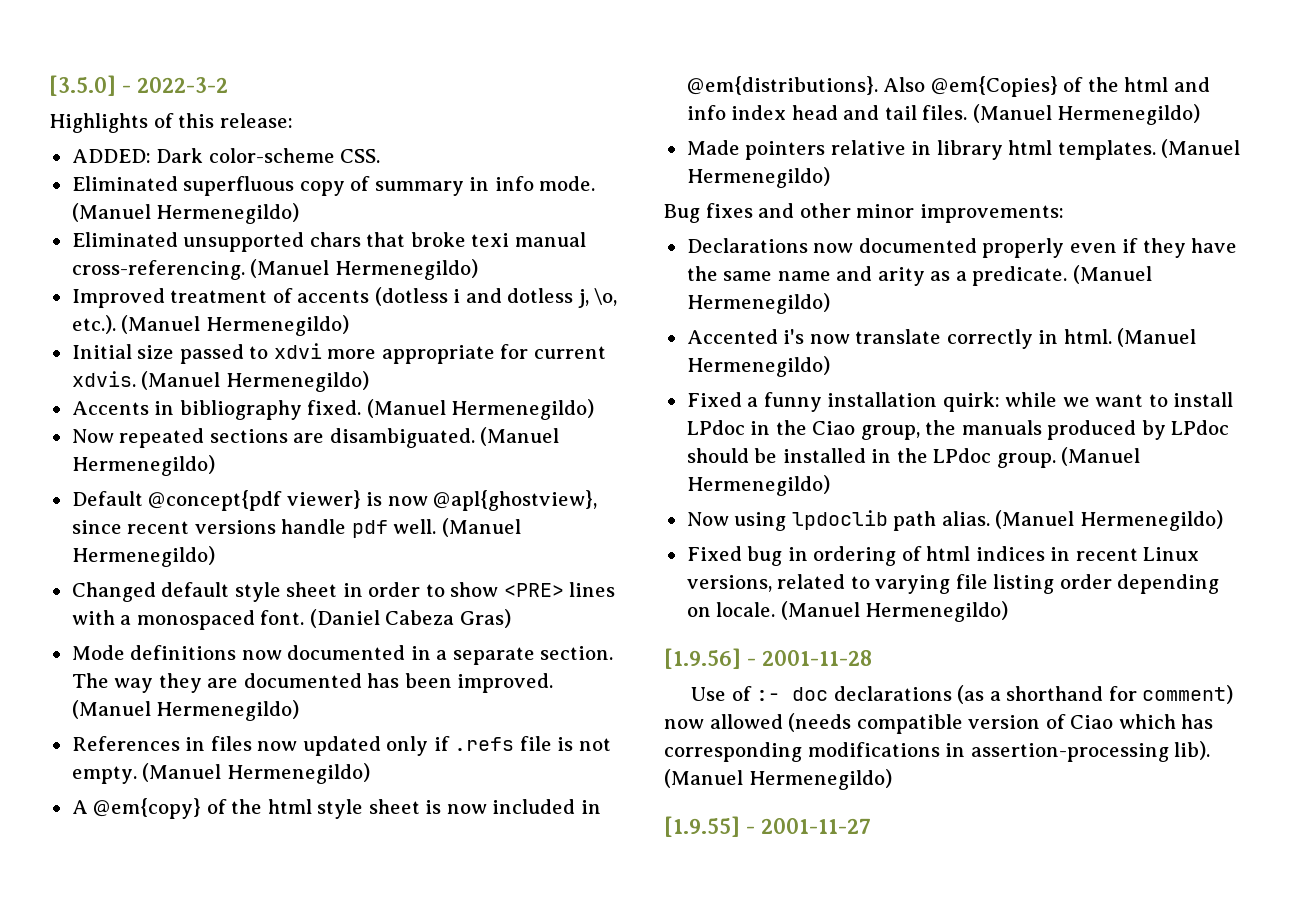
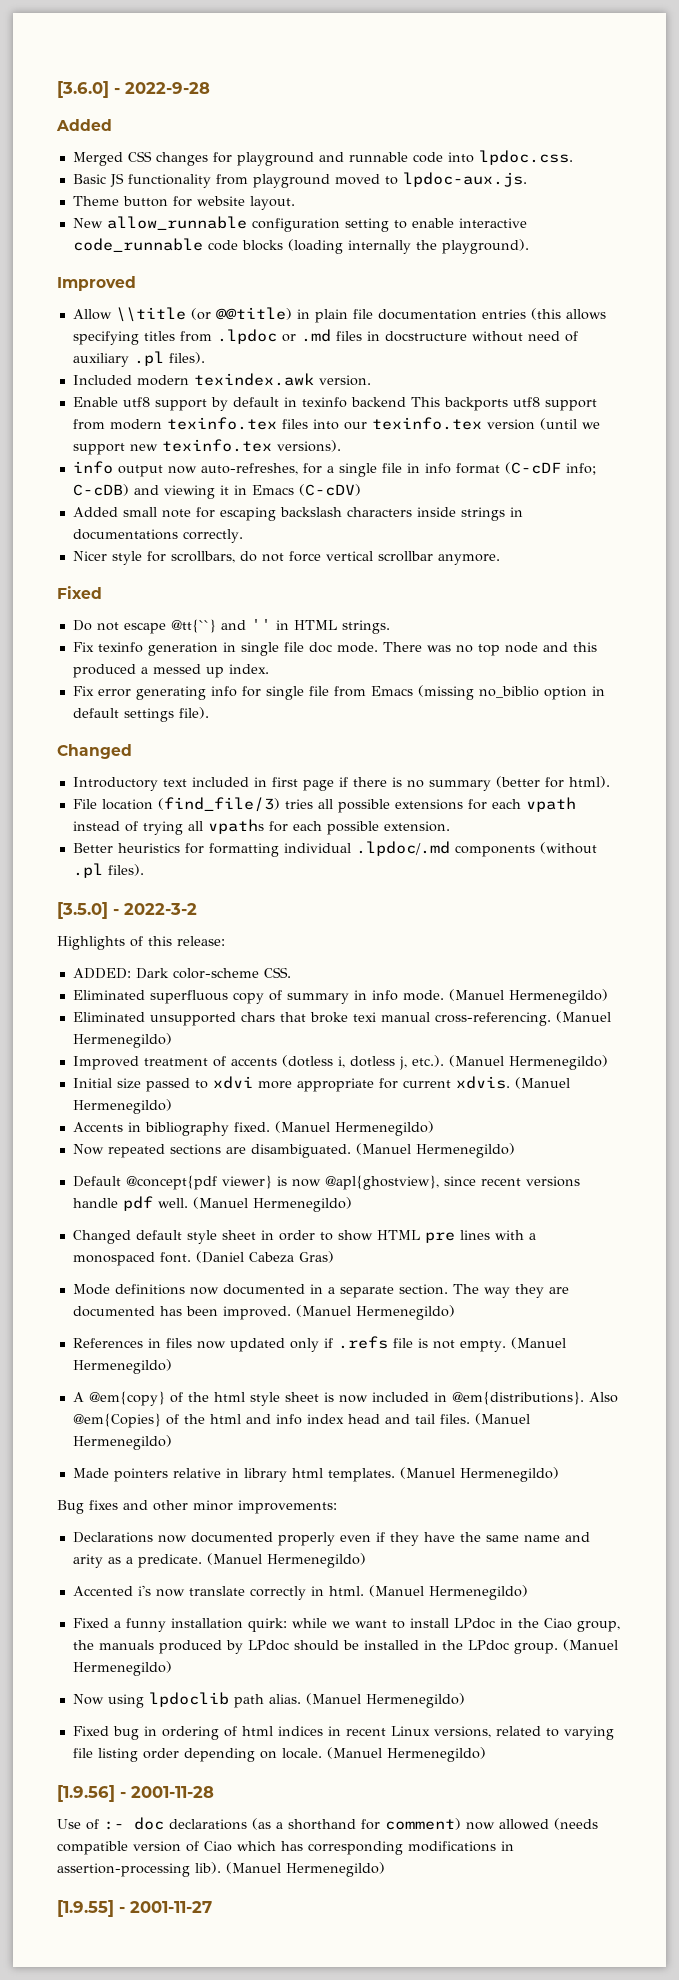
+ [3.6.0] - 2022-9-28
+ Added
+ Merged CSS changes for playground and runnable code into lpdoc.css.
+ Basic JS functionality from playground moved to lpdoc-aux.js.
+ Theme button for website layout.
+ New allow_runnable configuration setting to enable interactive code_runnable code blocks (loading internally the playground).
+ Improved
+ Allow \\title (or @@title) in plain file documentation entries (this allows specifying titles from .lpdoc or .md files in docstructure without need of auxiliary .pl files).
+ Included modern texindex.awk version.
+ Enable utf8 support by default in texinfo backend This backports utf8 support from modern texinfo.tex files into our texinfo.tex version (until we support new texinfo.tex versions).
+ info output now auto-refreshes, for a single file in info format (C-cDF info; C-cDB) and viewing it in Emacs (C-cDV)
+ Added small note for escaping backslash characters inside strings in documentations correctly.
+ Nicer style for scrollbars, do not force vertical scrollbar anymore.
+ Fixed
+ Do not escape @tt{``} and '' in HTML strings.
+ Fix texinfo generation in single file doc mode. There was no top node and this produced a messed up index.
+ Fix error generating info for single file from Emacs (missing no_biblio option in default settings file).
+ Changed
+ Introductory text included in first page if there is no summary (better for html).
+ File location (find_file/3) tries all possible extensions for each vpath instead of trying all vpaths for each possible extension.
+ Better heuristics for formatting individual .lpdoc/.md components (without .pl files).
- Improved treatment of accents (dotless i and dotless j, \o, etc.). (Manuel Hermenegildo)
+ Improved treatment of accents (dotless i, dotless j, etc.). (Manuel Hermenegildo)
- Changed default style sheet in order to show <PRE> lines with a monospaced font.
+ Changed default style sheet in order to show HTML pre lines with a monospaced font.

